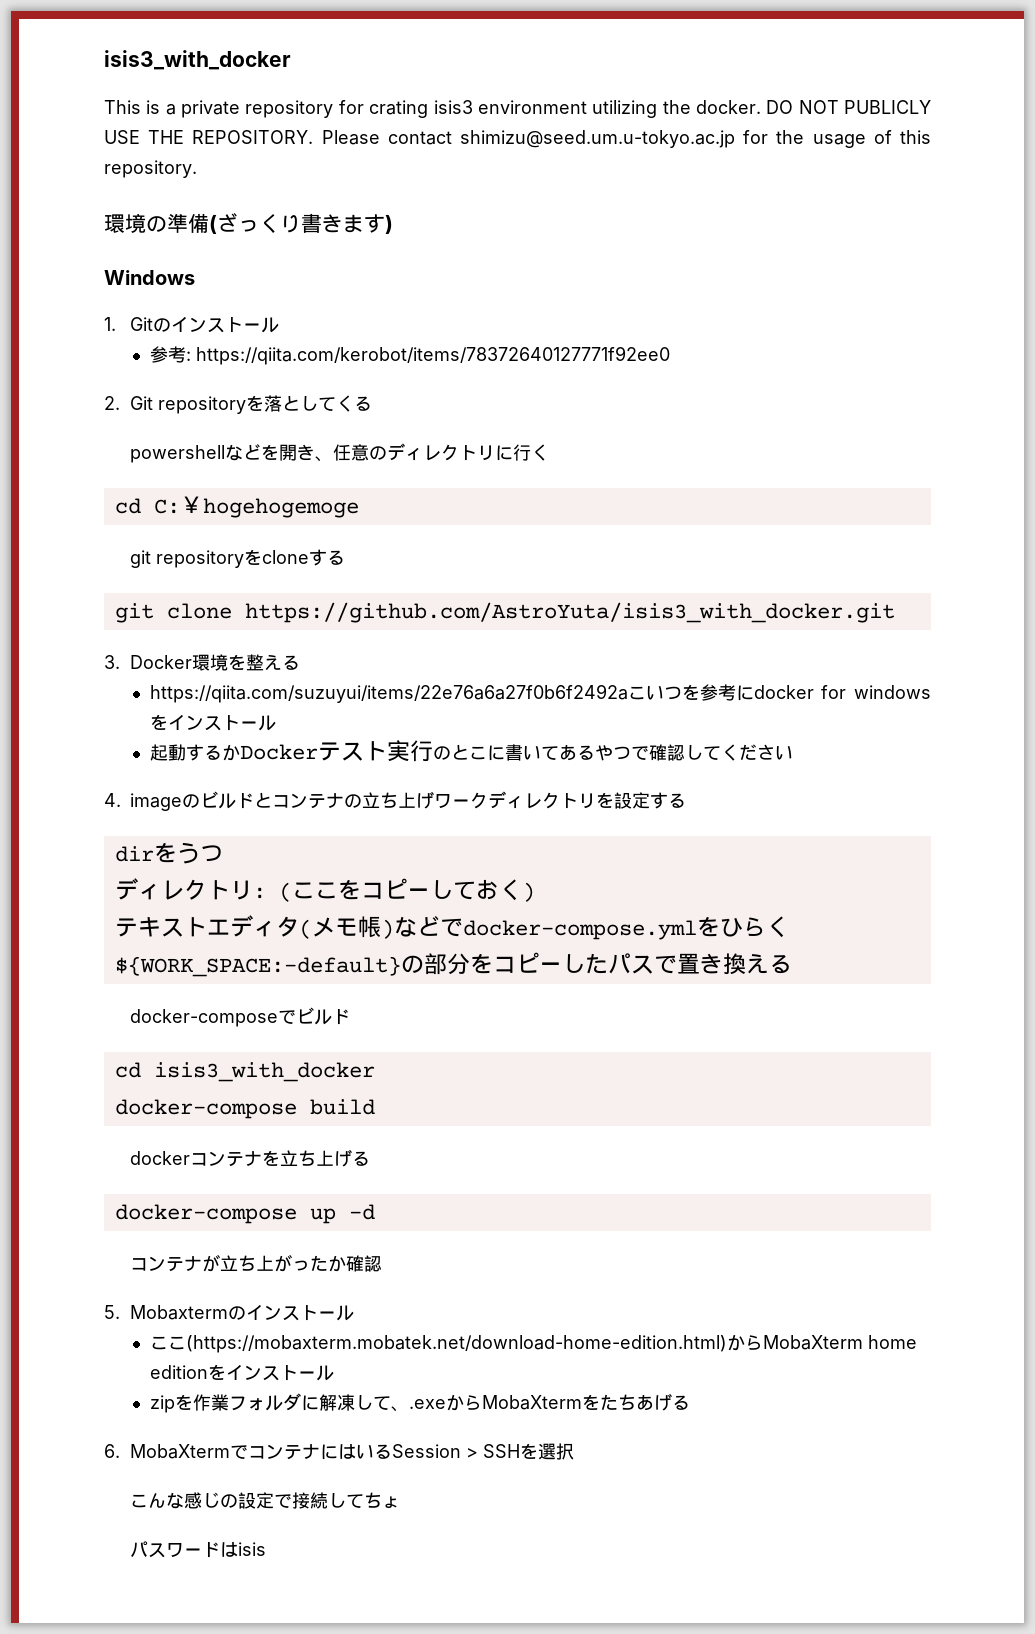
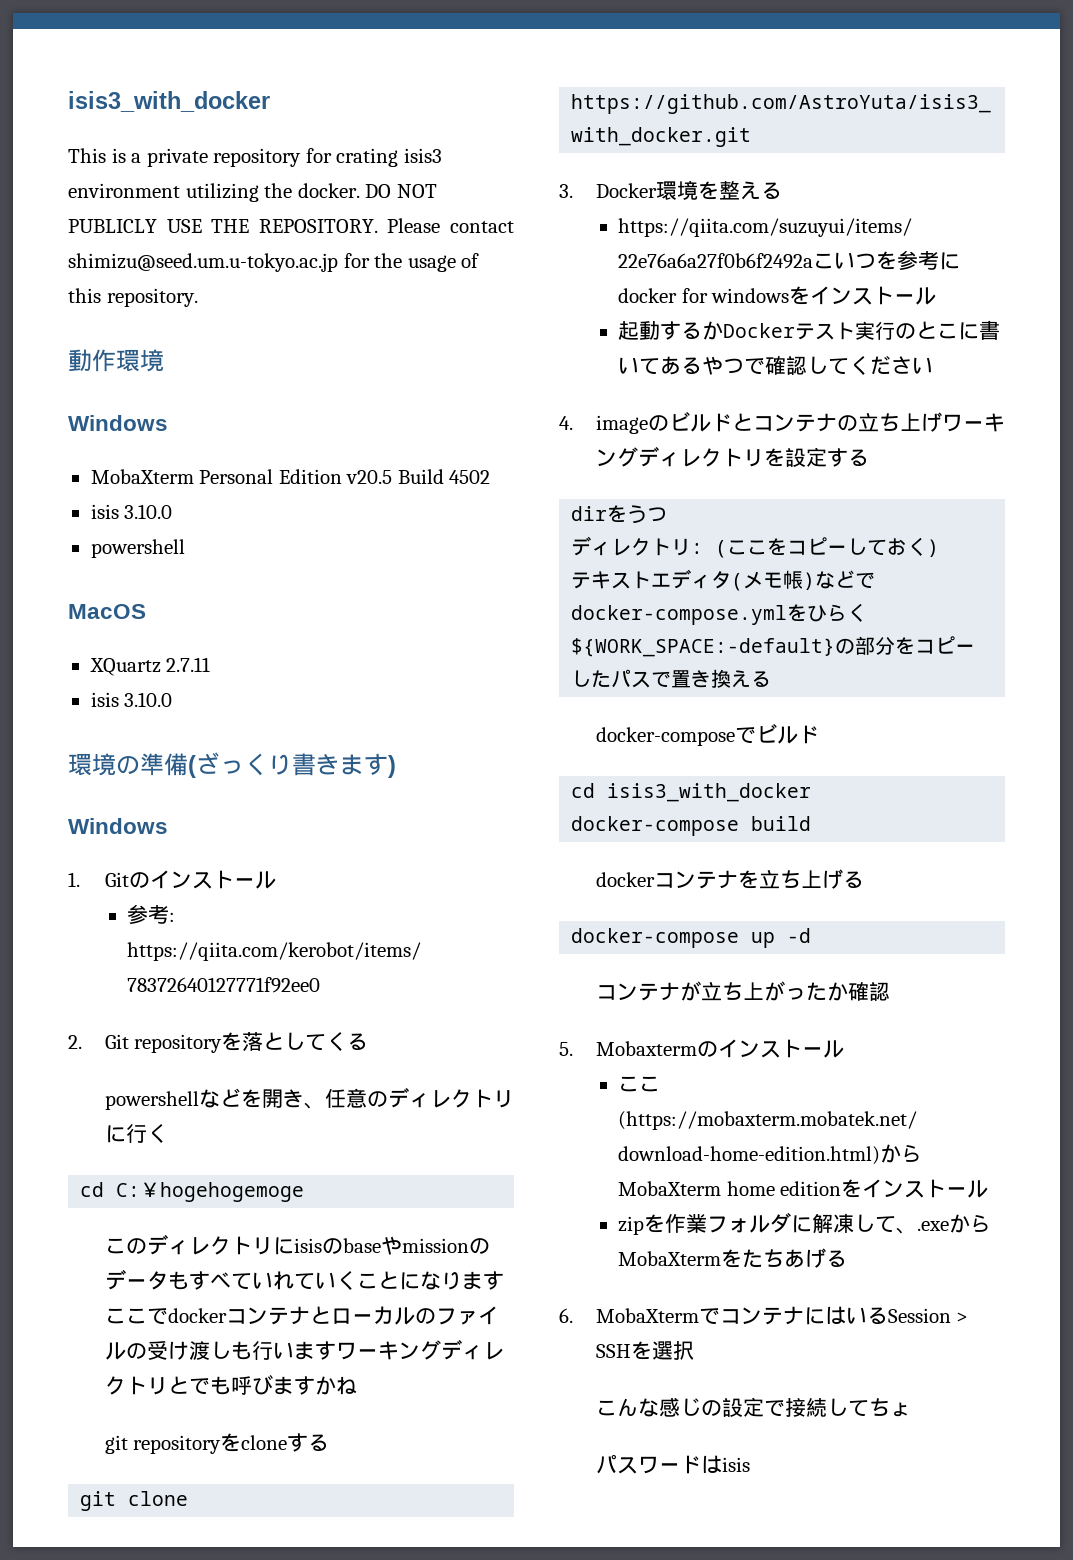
+ 動作環境
+ Windows
+ MobaXterm Personal Edition v20.5 Build 4502
+ isis 3.10.0
+ powershell
+ MacOS
+ XQuartz 2.7.11
+ isis 3.10.0
+ このディレクトリにisisのbaseやmissionのデータもすべていれていくことになりますここでdockerコンテナとローカルのファイルの受け渡しも行いますワーキングディレクトリとでも呼びますかね
- 4. imageのビルドとコンテナの立ち上げワークディレクトリを設定する
+ 4. imageのビルドとコンテナの立ち上げワーキングディレクトリを設定する

